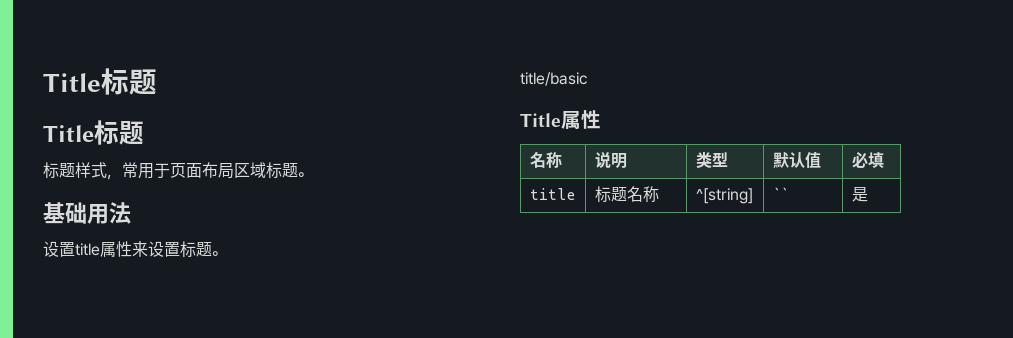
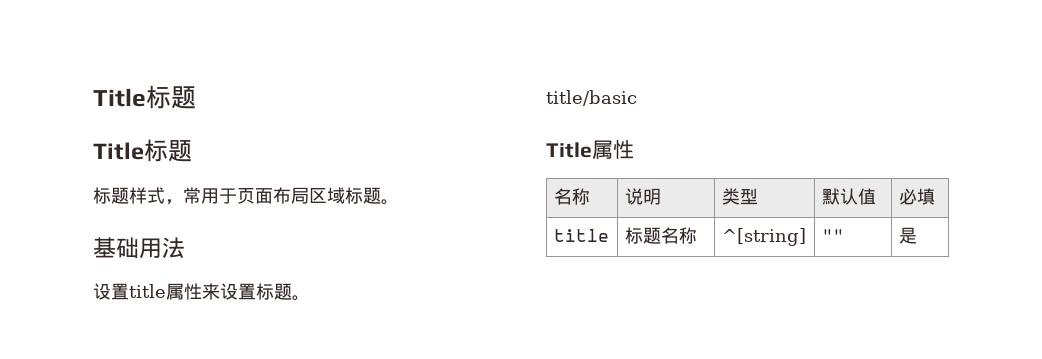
- title | 标题名称 | ^[string] | `` | 是
+ title | 标题名称 | ^[string] | "" | 是

